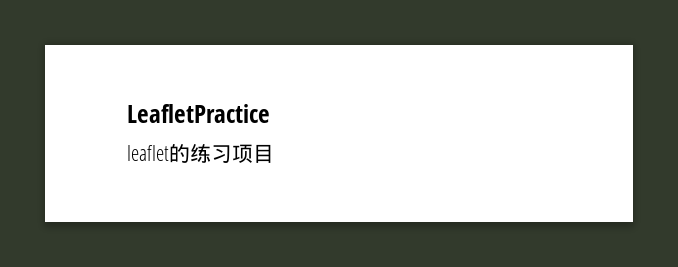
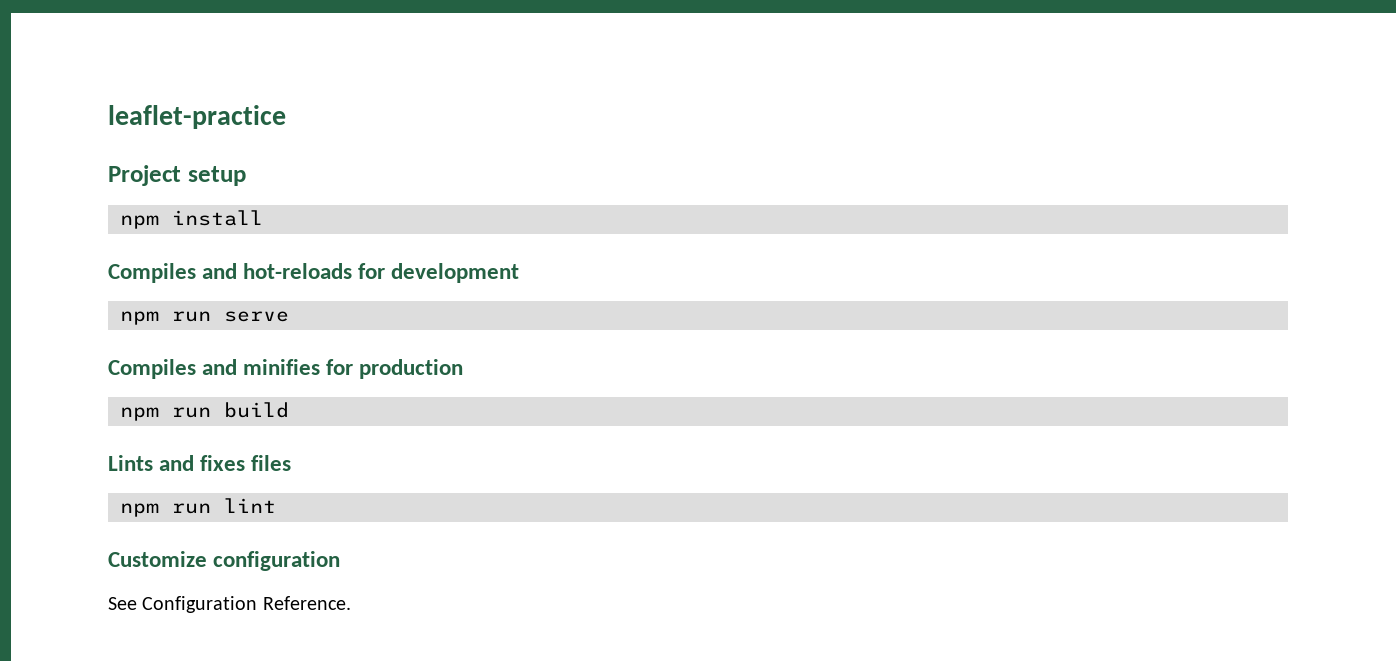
- LeafletPractice
- leaflet的练习项目
+ leaflet-practice
+ Project setup
+ npm install
+ Compiles and hot-reloads for development
+ npm run serve
+ Compiles and minifies for production
+ npm run build
+ Lints and fixes files
+ npm run lint
+ Customize configuration
+ See Configuration Reference.

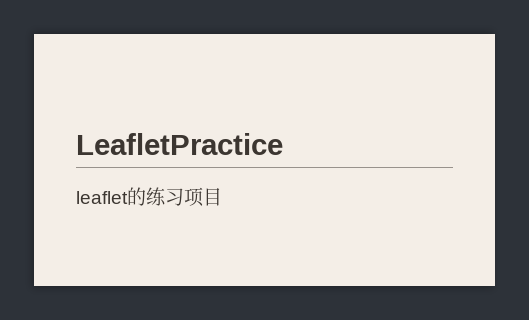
- leaflet-practice
- Project setup
- npm install
- Compiles and hot-reloads for development
- npm run serve
- Compiles and minifies for production
- npm run build
- Lints and fixes files
- npm run lint
- Customize configuration
- See Configuration Reference.
+ LeafletPractice
+ leaflet的练习项目

